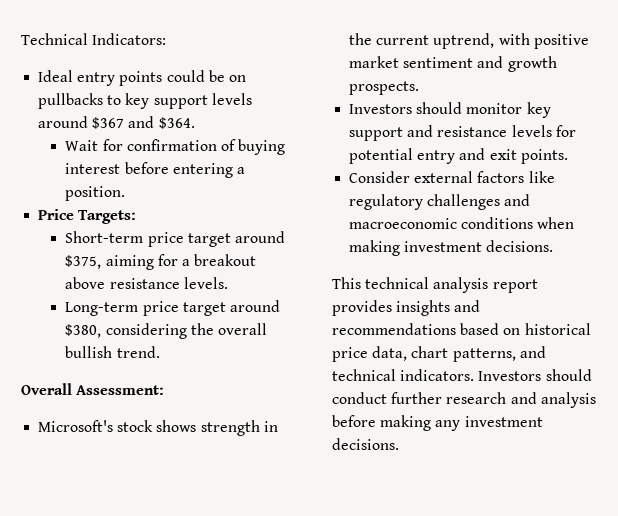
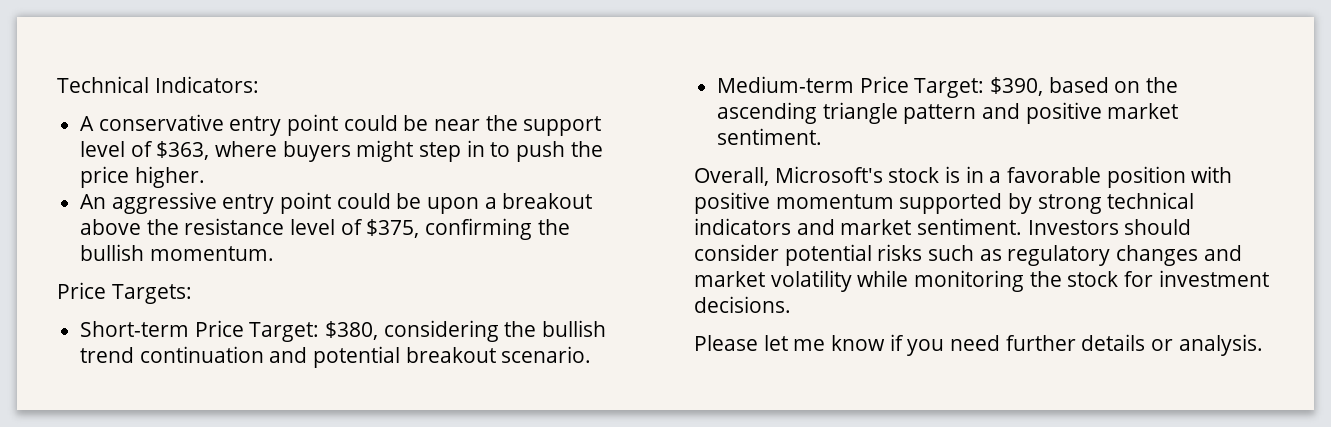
- Ideal entry points could be on pullbacks to key support levels around $367 and $364.
- Wait for confirmation of buying interest before entering a position.
+ A conservative entry point could be near the support level of $363, where buyers might step in to push the price higher.
+ An aggressive entry point could be upon a breakout above the resistance level of $375, confirming the bullish momentum.
  Price Targets:
- Short-term price target around $375, aiming for a breakout above resistance levels.
- Long-term price target around $380, considering the overall bullish trend.
- Overall Assessment:
- Microsoft's stock shows strength in the current uptrend, with positive market sentiment and growth prospects.
- Investors should monitor key support and resistance levels for potential entry and exit points.
- Consider external factors like regulatory challenges and macroeconomic conditions when making investment decisions.
- This technical analysis report provides insights and recommendations based on historical price data, chart patterns, and technical indicators. Investors should conduct further research and analysis before making any investment decisions.
+ Short-term Price Target: $380, considering the bullish trend continuation and potential breakout scenario.
+ Medium-term Price Target: $390, based on the ascending triangle pattern and positive market sentiment.
+ Overall, Microsoft's stock is in a favorable position with positive momentum supported by strong technical indicators and market sentiment. Investors should consider potential risks such as regulatory changes and market volatility while monitoring the stock for investment decisions.
+ Please let me know if you need further details or analysis.

